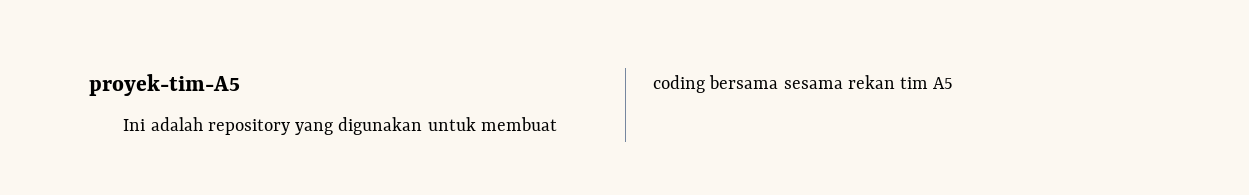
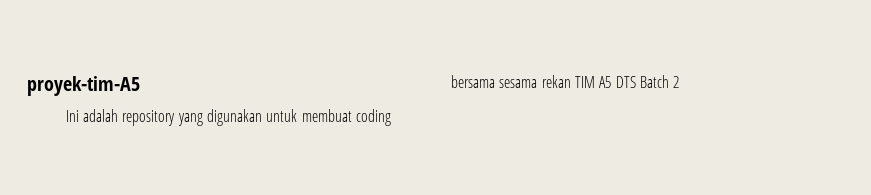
- Ini adalah repository yang digunakan untuk membuat coding bersama sesama rekan tim A5
+ Ini adalah repository yang digunakan untuk membuat coding bersama sesama rekan TIM A5 DTS Batch 2

